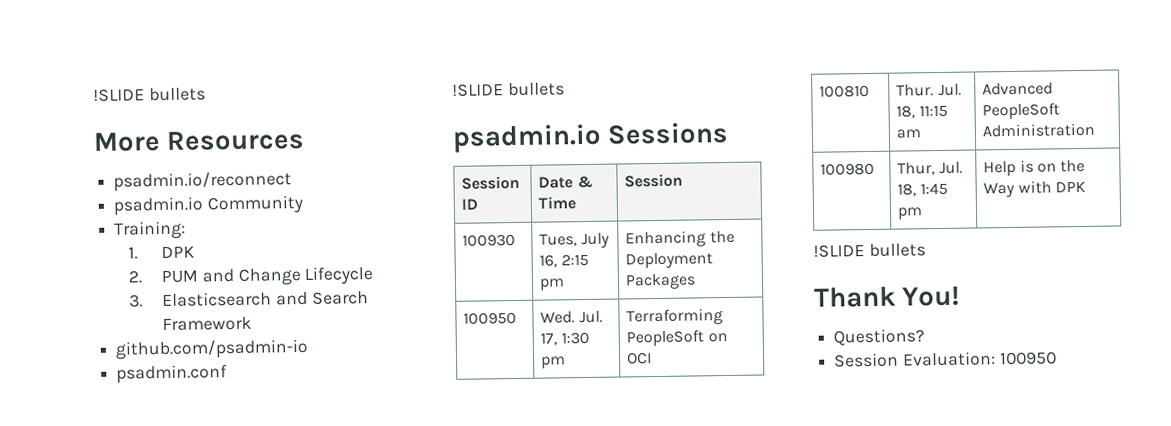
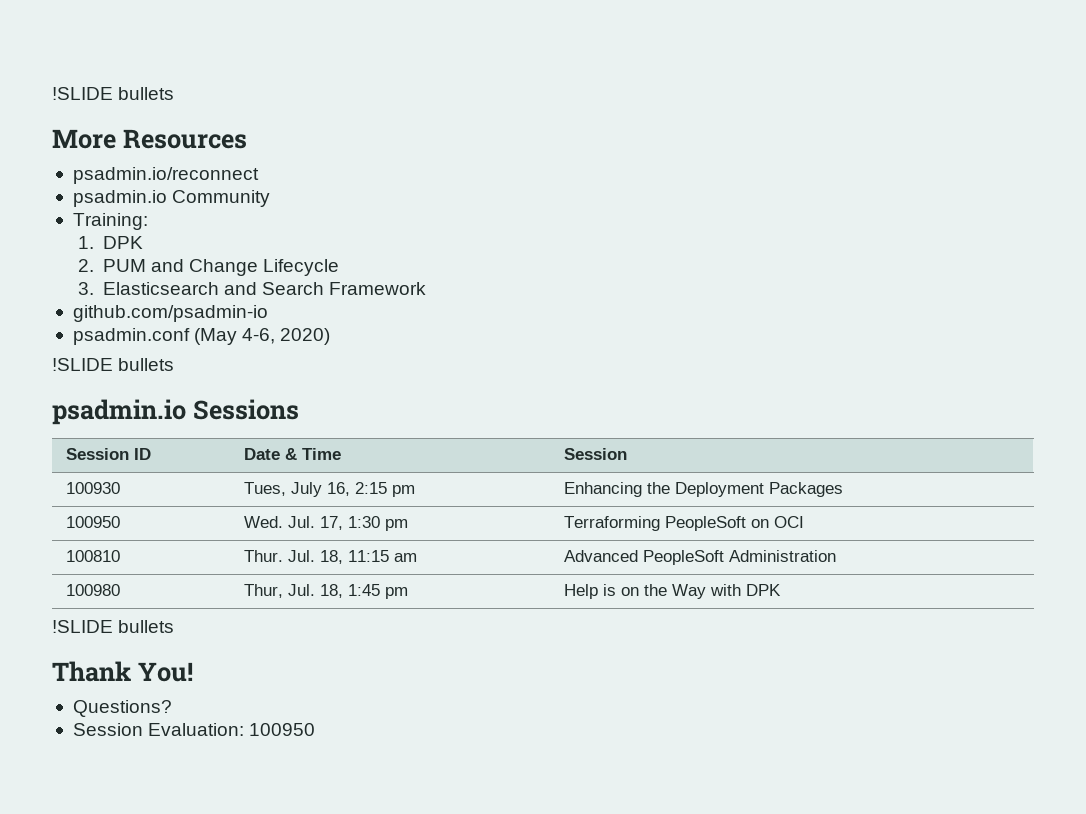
- psadmin.conf
+ psadmin.conf (May 4-6, 2020)

